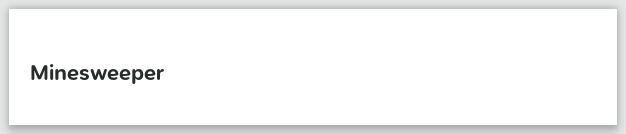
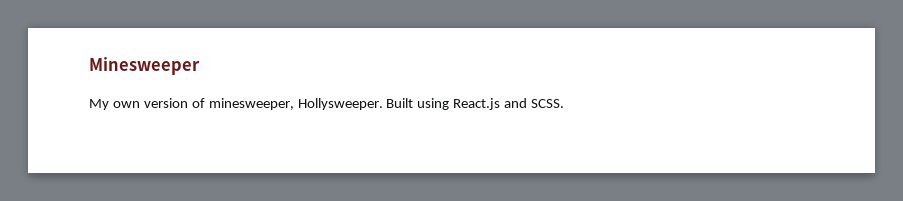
+ My own version of minesweeper, Hollysweeper. Built using React.js and SCSS.

